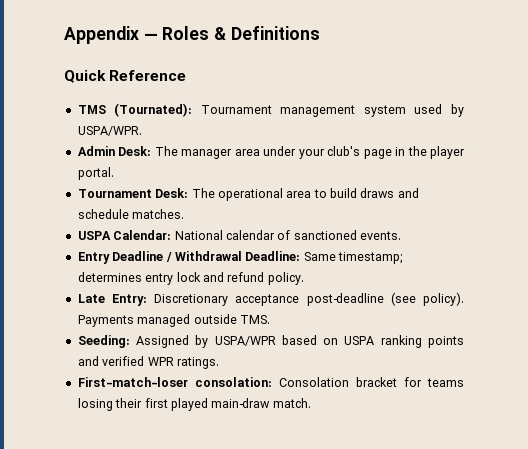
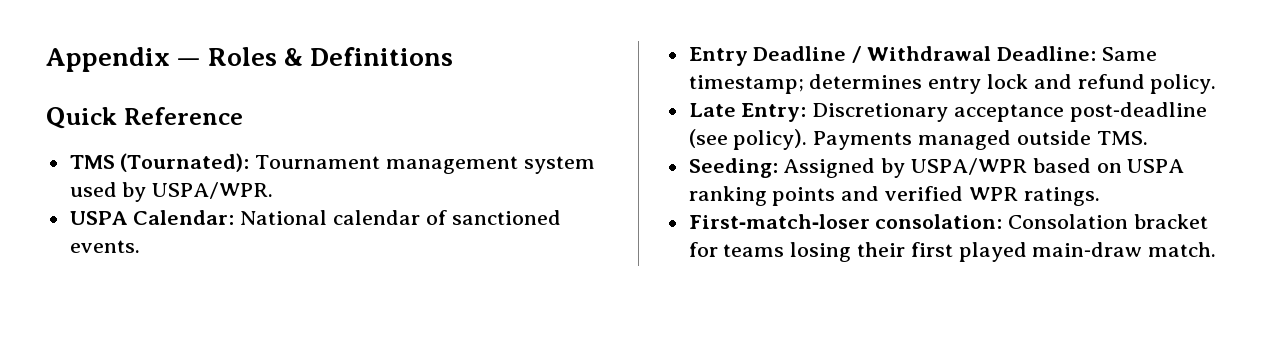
- Admin Desk: The manager area under your club's page in the player portal.
- Tournament Desk: The operational area to build draws and schedule matches.

